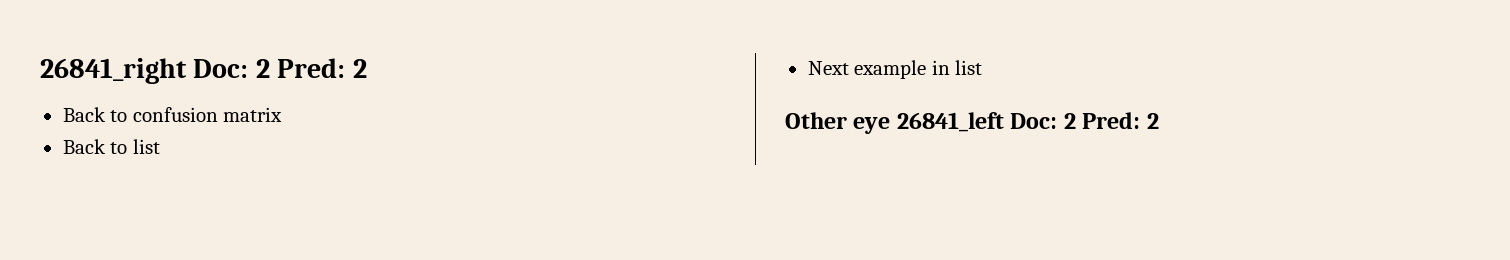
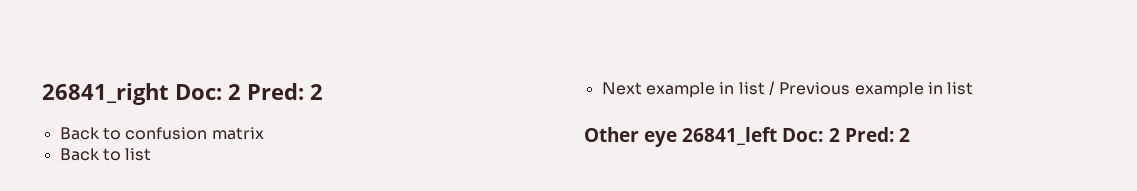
- Next example in list
+ Next example in list / Previous example in list

